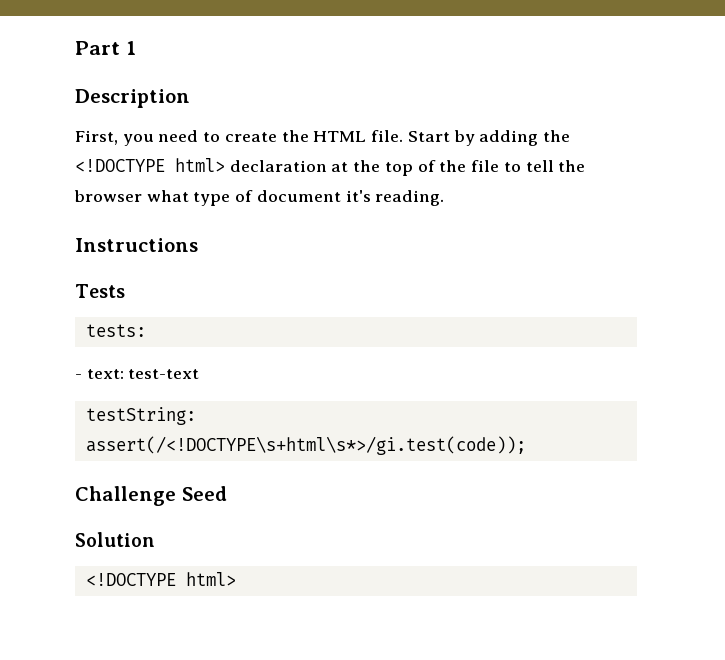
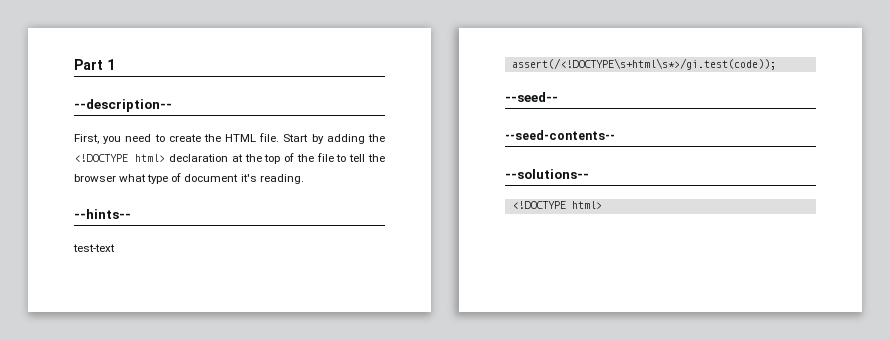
- Description
+ --description--
- Instructions
- Tests
- tests:
- - text: test-text
+ --hints--
+ test-text
- testString: assert(/<!DOCTYPE\s+html\s*>/gi.test(code));
+ assert(/<!DOCTYPE\s+html\s*>/gi.test(code));
- Challenge Seed
- Solution
+ --seed--
+ --seed-contents--
+ --solutions--

